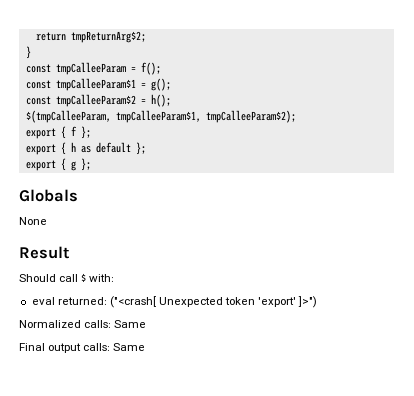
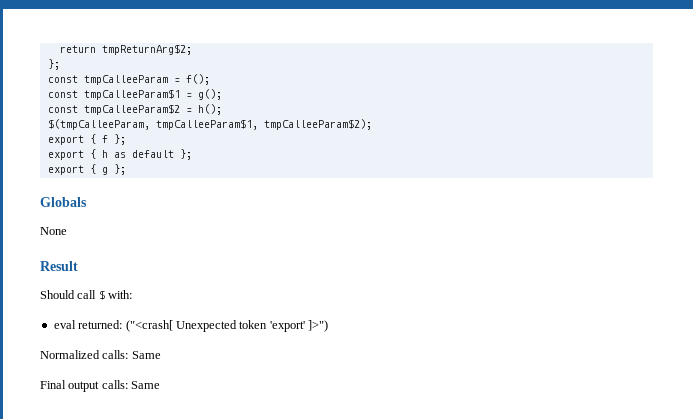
  return tmpReturnArg$2;
- }
+ };

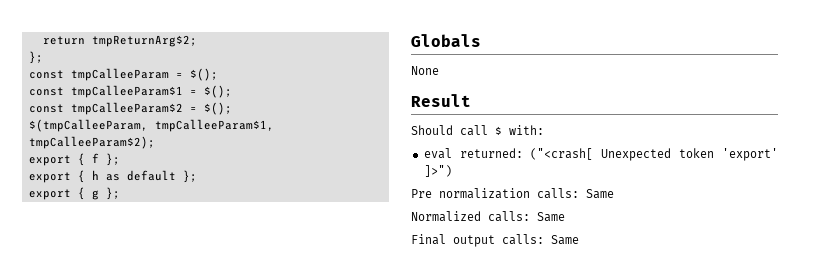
- const tmpCalleeParam = f();
+ const tmpCalleeParam = $();
- const tmpCalleeParam$1 = g();
+ const tmpCalleeParam$1 = $();
- const tmpCalleeParam$2 = h();
+ const tmpCalleeParam$2 = $();
+ Pre normalization calls: Same

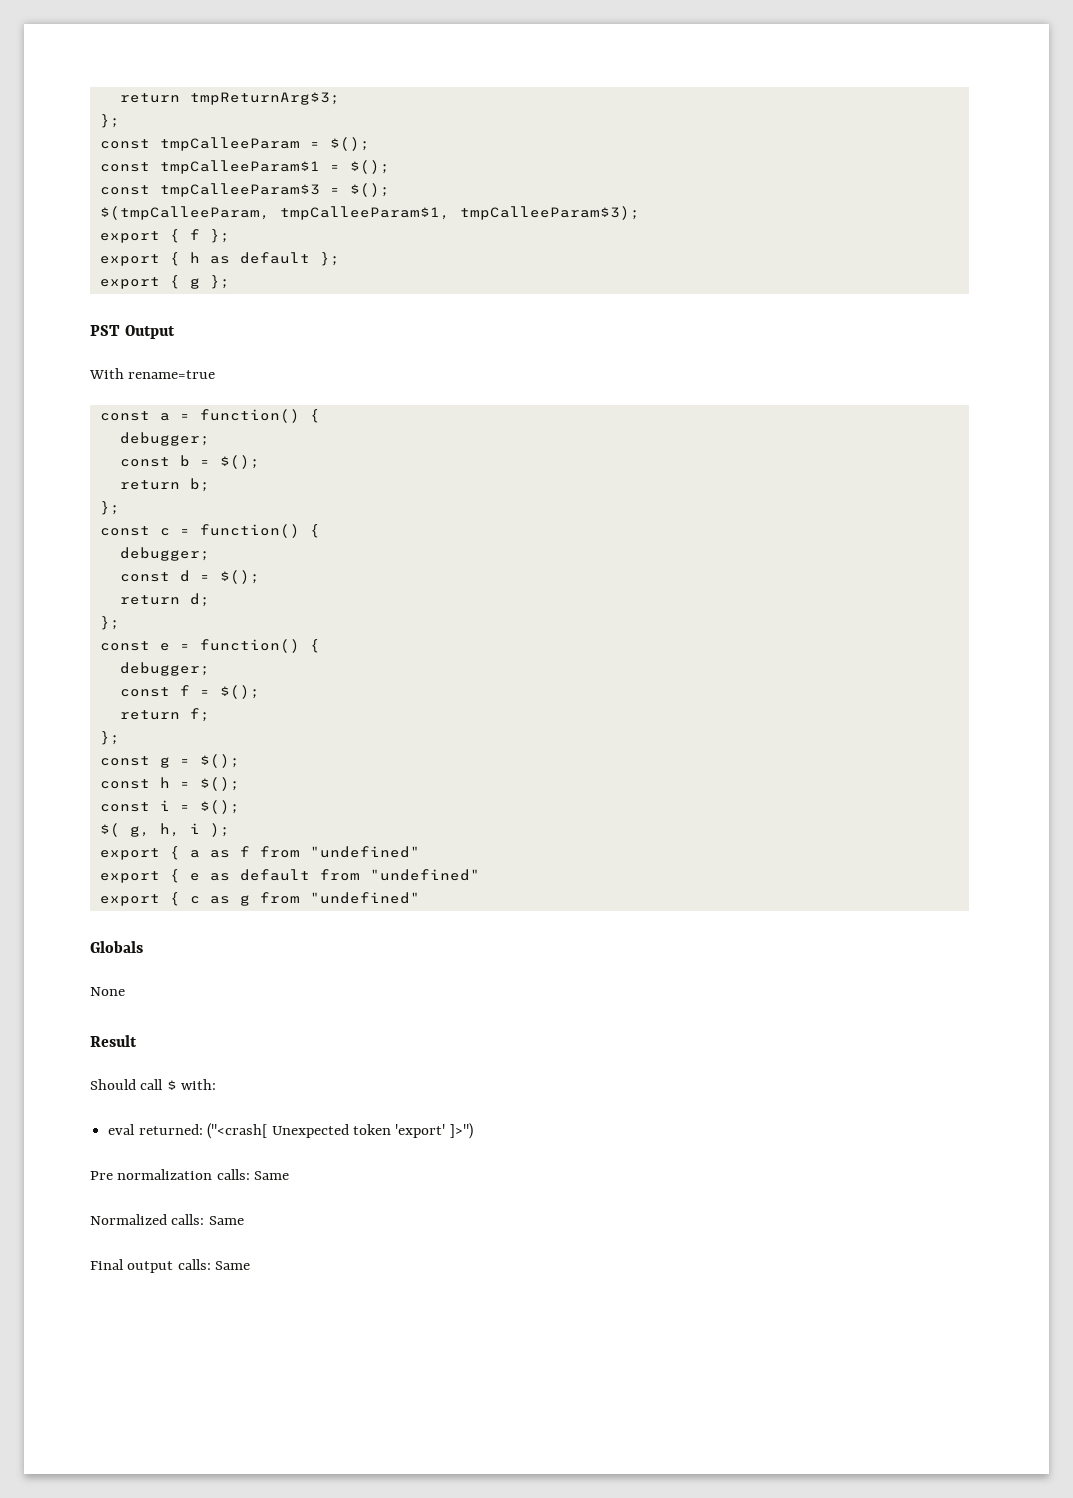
- return tmpReturnArg$2;
+ return tmpReturnArg$3;
- const tmpCalleeParam$2 = $();
+ const tmpCalleeParam$3 = $();
- $(tmpCalleeParam, tmpCalleeParam$1, tmpCalleeParam$2);
+ $(tmpCalleeParam, tmpCalleeParam$1, tmpCalleeParam$3);
+ PST Output
+ With rename=true
+ const a = function() {
+ debugger;
+ const b = $();
+ return b;
+ };
+ const c = function() {
+ debugger;
+ const d = $();
+ return d;
+ };
+ const e = function() {
+ debugger;
+ const f = $();
+ return f;
+ };
+ const g = $();
+ const h = $();
+ const i = $();
+ $( g, h, i );
+ export { a as f from "undefined"
+ export { e as default from "undefined"
+ export { c as g from "undefined"

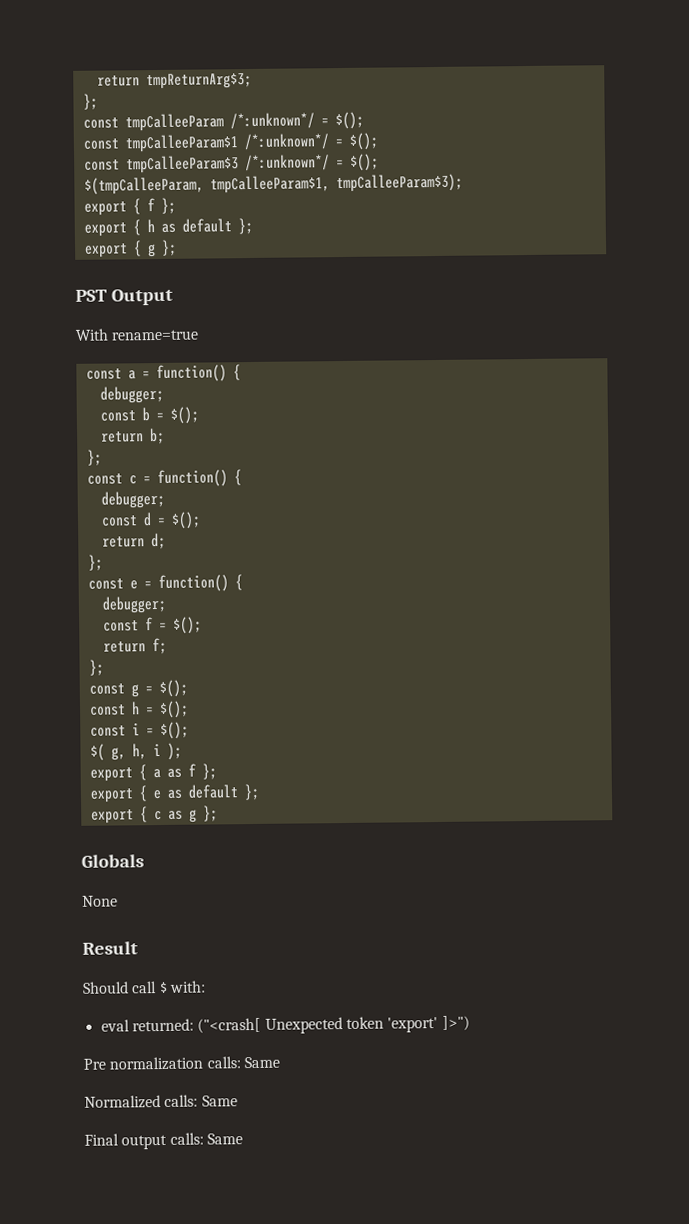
- const tmpCalleeParam = $();
+ const tmpCalleeParam /*:unknown*/ = $();
- const tmpCalleeParam$1 = $();
+ const tmpCalleeParam$1 /*:unknown*/ = $();
- const tmpCalleeParam$3 = $();
+ const tmpCalleeParam$3 /*:unknown*/ = $();
- export { a as f from "undefined"
+ export { a as f };
- export { e as default from "undefined"
+ export { e as default };
- export { c as g from "undefined"
+ export { c as g };

